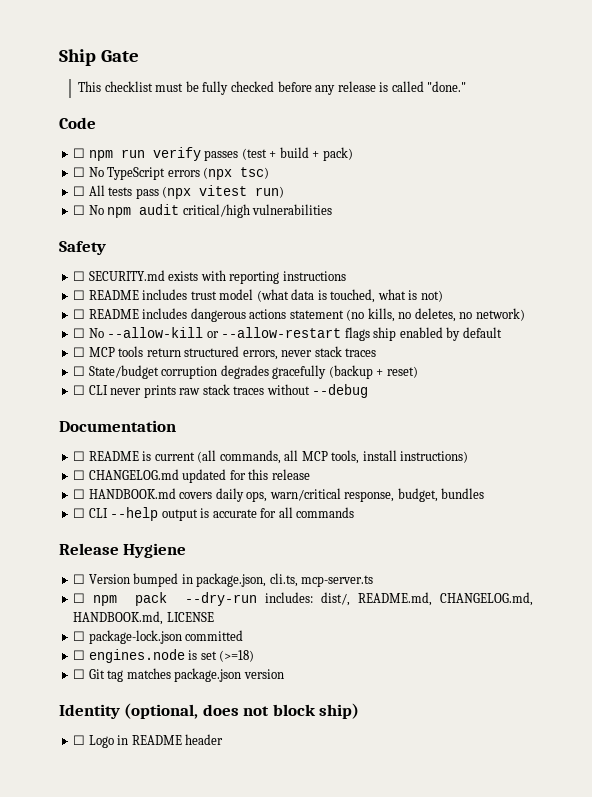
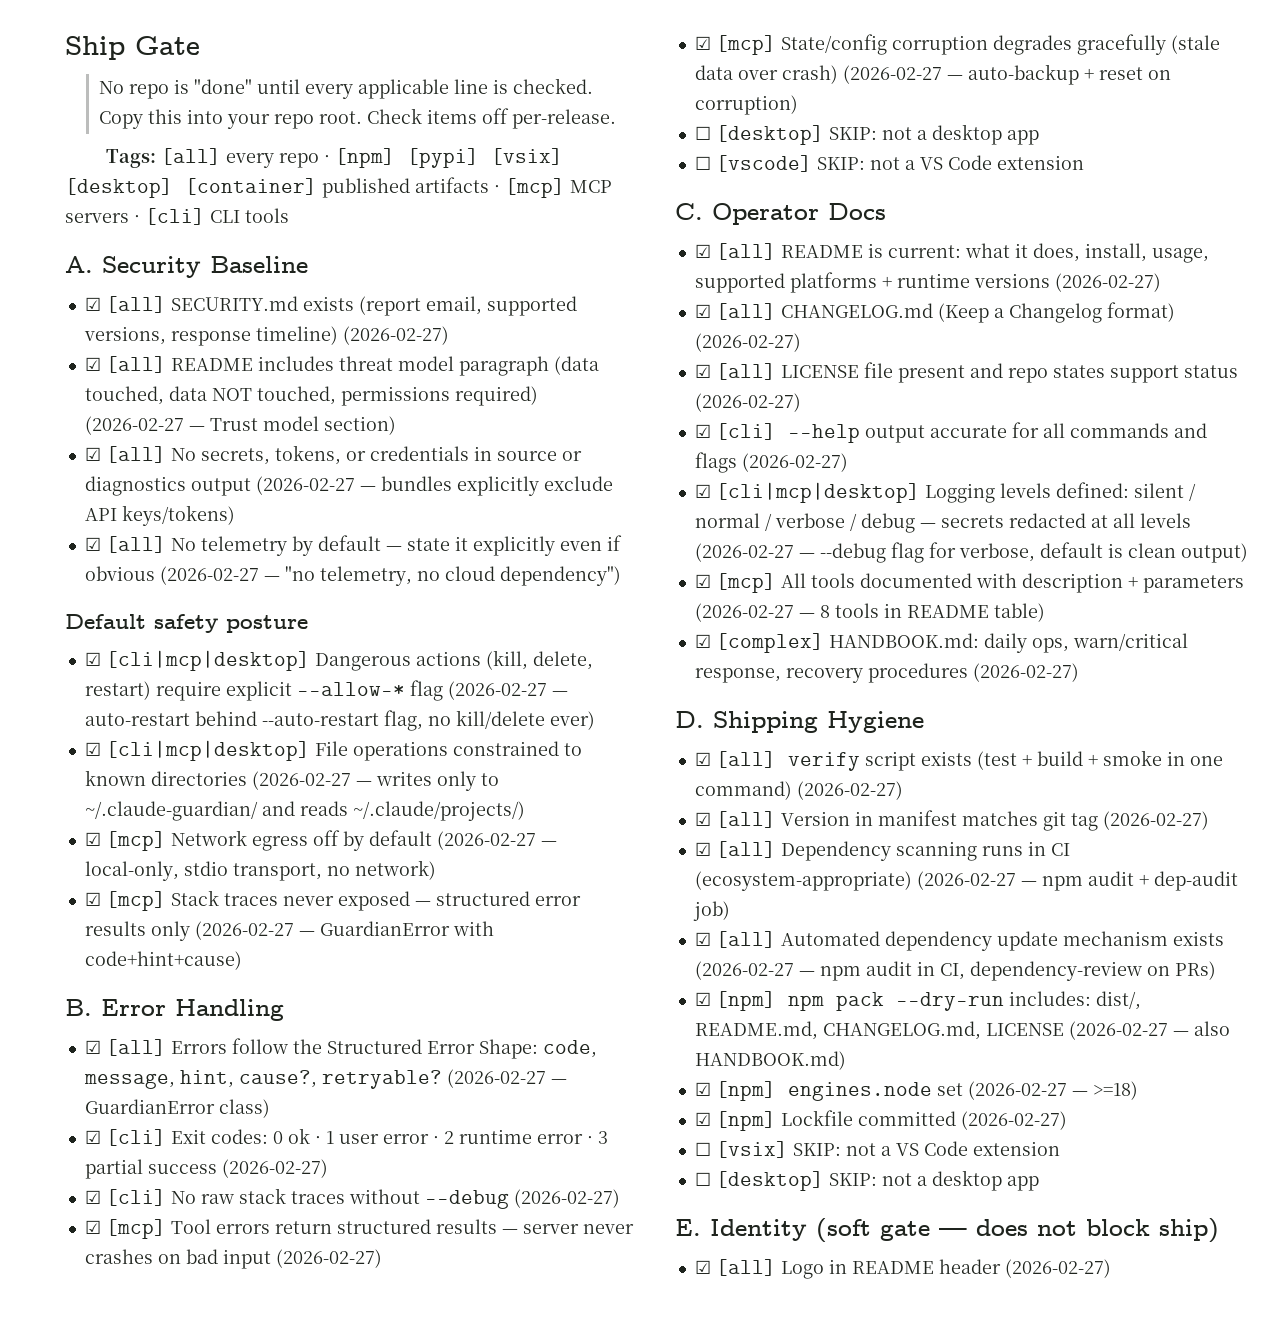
- This checklist must be fully checked before any release is called "done."
- Code
- ☐ npm run verify passes (test + build + pack)
- ☐ No TypeScript errors (npx tsc)
- ☐ All tests pass (npx vitest run)
- ☐ No npm audit critical/high vulnerabilities
- Safety
- ☐ SECURITY.md exists with reporting instructions
- ☐ README includes trust model (what data is touched, what is not)
- ☐ README includes dangerous actions statement (no kills, no deletes, no network)
- ☐ No --allow-kill or --allow-restart flags ship enabled by default
- ☐ MCP tools return structured errors, never stack traces
- ☐ State/budget corruption degrades gracefully (backup + reset)
- ☐ CLI never prints raw stack traces without --debug
- Documentation
- ☐ README is current (all commands, all MCP tools, install instructions)
- ☐ CHANGELOG.md updated for this release
- ☐ HANDBOOK.md covers daily ops, warn/critical response, budget, bundles
- ☐ CLI --help output is accurate for all commands
- Release Hygiene
- ☐ Version bumped in package.json, cli.ts, mcp-server.ts
- ☐ npm pack --dry-run includes: dist/, README.md, CHANGELOG.md, HANDBOOK.md, LICENSE
- ☐ package-lock.json committed
- ☐ engines.node is set (>=18)
- ☐ Git tag matches package.json version
- Identity (optional, does not block ship)
+ No repo is "done" until every applicable line is checked. Copy this into your repo root. Check items off per-release.
+ Tags: [all] every repo · [npm] [pypi] [vsix] [desktop] [container] published artifacts · [mcp] MCP servers · [cli] CLI tools
+ A. Security Baseline
+ ☑ [all] SECURITY.md exists (report email, supported versions, response timeline) (2026-02-27)
+ ☑ [all] README includes threat model paragraph (data touched, data NOT touched, permissions required) (2026-02-27 — Trust model section)
+ ☑ [all] No secrets, tokens, or credentials in source or diagnostics output (2026-02-27 — bundles explicitly exclude API keys/tokens)
+ ☑ [all] No telemetry by default — state it explicitly even if obvious (2026-02-27 — "no telemetry, no cloud dependency")
+ Default safety posture
+ ☑ [cli|mcp|desktop] Dangerous actions (kill, delete, restart) require explicit --allow-* flag (2026-02-27 — auto-restart behind --auto-restart flag, no kill/delete ever)
+ ☑ [cli|mcp|desktop] File operations constrained to known directories (2026-02-27 — writes only to ~/.claude-guardian/ and reads ~/.claude/projects/)
+ ☑ [mcp] Network egress off by default (2026-02-27 — local-only, stdio transport, no network)
+ ☑ [mcp] Stack traces never exposed — structured error results only (2026-02-27 — GuardianError with code+hint+cause)
+ B. Error Handling
+ ☑ [all] Errors follow the Structured Error Shape: code, message, hint, cause?, retryable? (2026-02-27 — GuardianError class)
+ ☑ [cli] Exit codes: 0 ok · 1 user error · 2 runtime error · 3 partial success (2026-02-27)
+ ☑ [cli] No raw stack traces without --debug (2026-02-27)
+ ☑ [mcp] Tool errors return structured results — server never crashes on bad input (2026-02-27)
+ ☑ [mcp] State/config corruption degrades gracefully (stale data over crash) (2026-02-27 — auto-backup + reset on corruption)
+ ☐ [desktop] SKIP: not a desktop app
+ ☐ [vscode] SKIP: not a VS Code extension
+ C. Operator Docs
+ ☑ [all] README is current: what it does, install, usage, supported platforms + runtime versions (2026-02-27)
+ ☑ [all] CHANGELOG.md (Keep a Changelog format) (2026-02-27)
+ ☑ [all] LICENSE file present and repo states support status (2026-02-27)
+ ☑ [cli] --help output accurate for all commands and flags (2026-02-27)
+ ☑ [cli|mcp|desktop] Logging levels defined: silent / normal / verbose / debug — secrets redacted at all levels (2026-02-27 — --debug flag for verbose, default is clean output)
+ ☑ [mcp] All tools documented with description + parameters (2026-02-27 — 8 tools in README table)
+ ☑ [complex] HANDBOOK.md: daily ops, warn/critical response, recovery procedures (2026-02-27)
+ D. Shipping Hygiene
+ ☑ [all] verify script exists (test + build + smoke in one command) (2026-02-27)
+ ☑ [all] Version in manifest matches git tag (2026-02-27)
+ ☑ [all] Dependency scanning runs in CI (ecosystem-appropriate) (2026-02-27 — npm audit + dep-audit job)
+ ☑ [all] Automated dependency update mechanism exists (2026-02-27 — npm audit in CI, dependency-review on PRs)
+ ☑ [npm] npm pack --dry-run includes: dist/, README.md, CHANGELOG.md, LICENSE (2026-02-27 — also HANDBOOK.md)
+ ☑ [npm] engines.node set (2026-02-27 — >=18)
+ ☑ [npm] Lockfile committed (2026-02-27)
+ ☐ [vsix] SKIP: not a VS Code extension
+ ☐ [desktop] SKIP: not a desktop app
+ E. Identity (soft gate — does not block ship)
- ☐ Logo in README header
+ ☑ [all] Logo in README header (2026-02-27)

